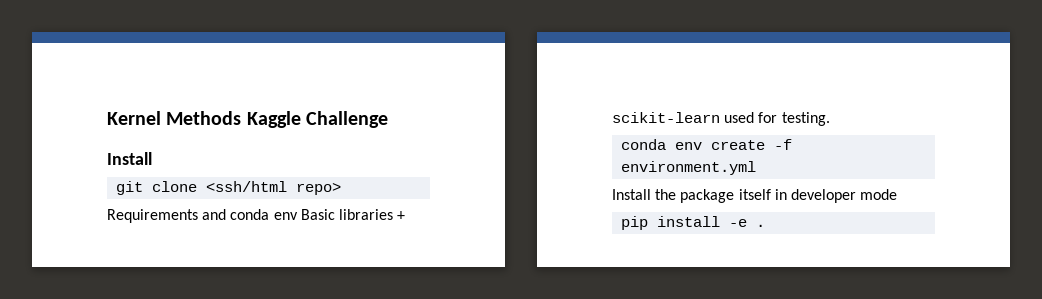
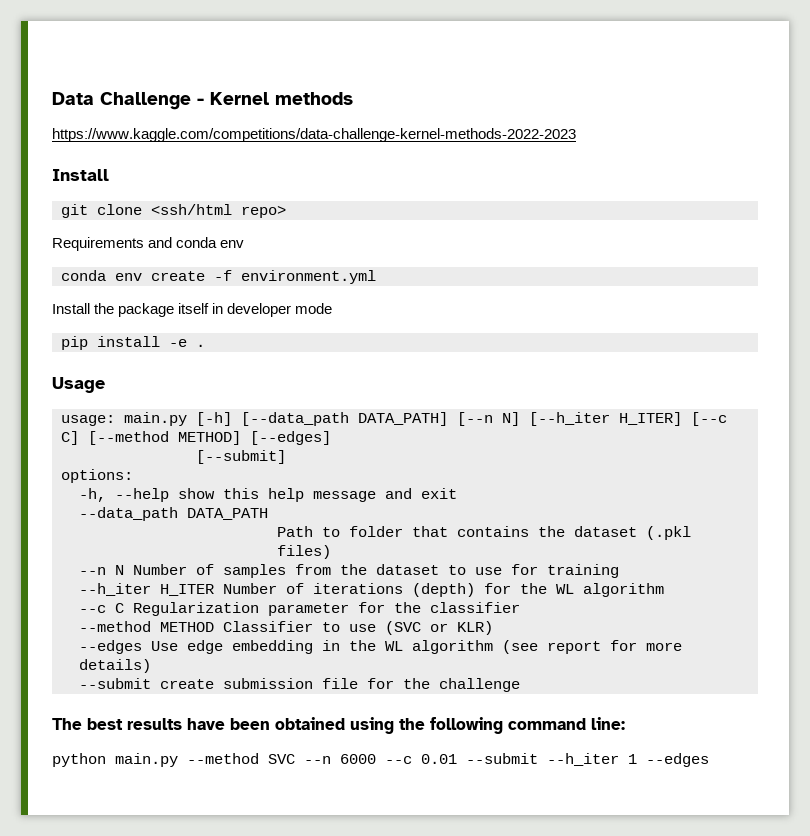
- Kernel Methods Kaggle Challenge
+ Data Challenge - Kernel methods
+ https://www.kaggle.com/competitions/data-challenge-kernel-methods-2022-2023
- Requirements and conda env Basic libraries + scikit-learn used for testing.
+ Requirements and conda env
+ Usage
+ usage: main.py [-h] [--data_path DATA_PATH] [--n N] [--h_iter H_ITER] [--c C] [--method METHOD] [--edges]
+ [--submit]
+ options:
+ -h, --help show this help message and exit
+ --data_path DATA_PATH
+ Path to folder that contains the dataset (.pkl files)
+ --n N Number of samples from the dataset to use for training
+ --h_iter H_ITER Number of iterations (depth) for the WL algorithm
+ --c C Regularization parameter for the classifier
+ --method METHOD Classifier to use (SVC or KLR)
+ --edges Use edge embedding in the WL algorithm (see report for more details)
+ --submit create submission file for the challenge
+ The best results have been obtained using the following command line:
+ python main.py --method SVC --n 6000 --c 0.01 --submit --h_iter 1 --edges

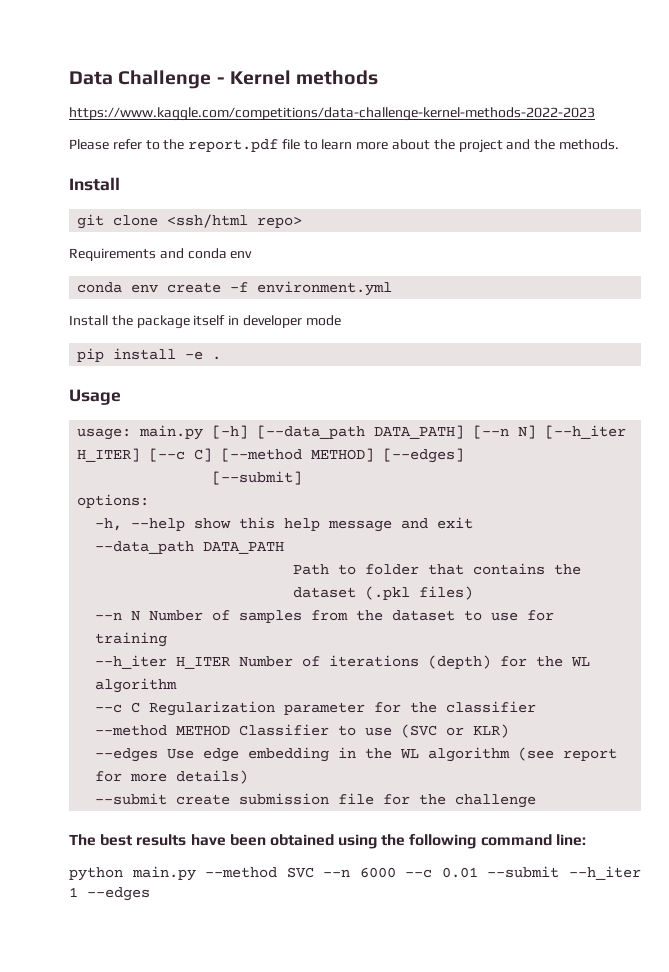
+ Please refer to the report.pdf file to learn more about the project and the methods.

